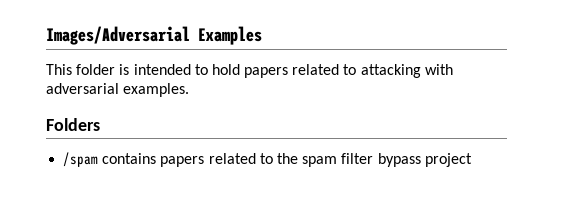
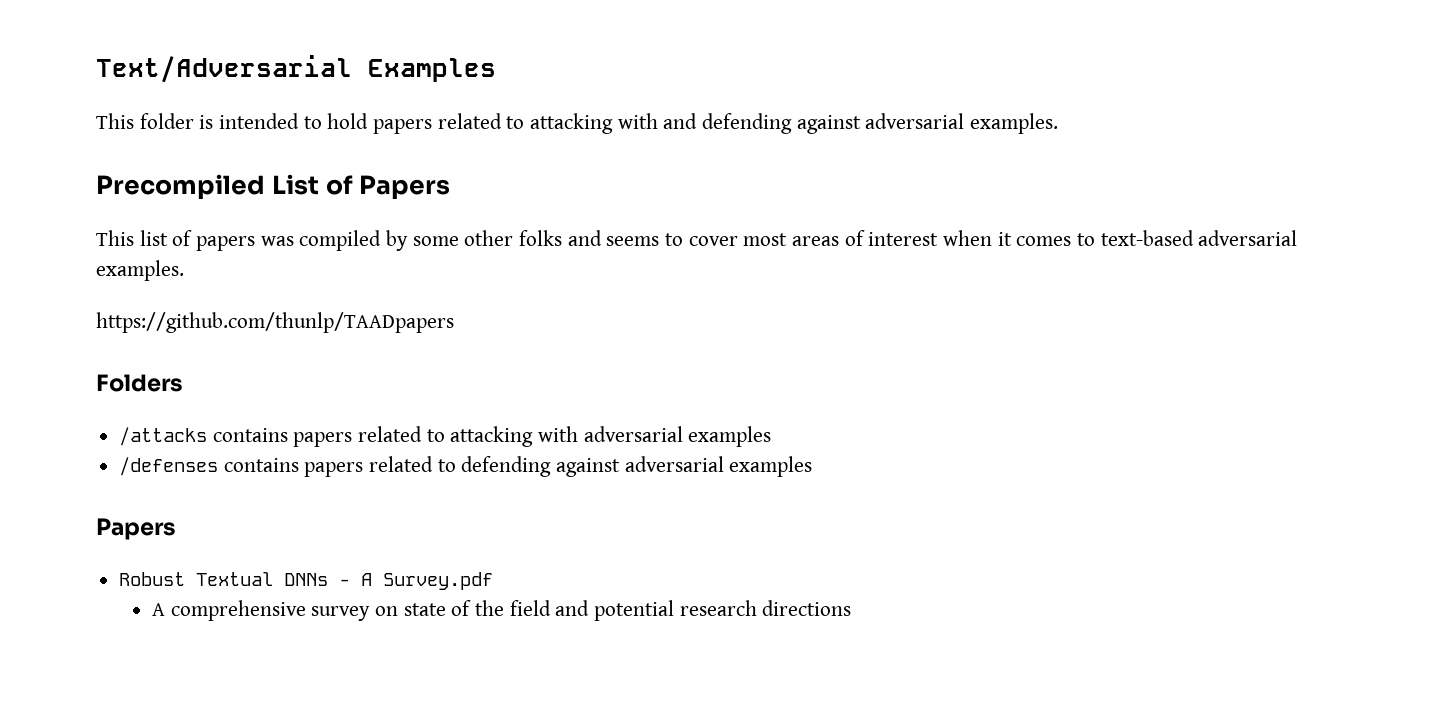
- Images/Adversarial Examples
+ Text/Adversarial Examples
- This folder is intended to hold papers related to attacking with adversarial examples.
+ This folder is intended to hold papers related to attacking with and defending against adversarial examples.
+ Precompiled List of Papers
+ This list of papers was compiled by some other folks and seems to cover most areas of interest when it comes to text-based adversarial examples.
+ https://github.com/thunlp/TAADpapers
- /spam contains papers related to the spam filter bypass project
+ /attacks contains papers related to attacking with adversarial examples
+ /defenses contains papers related to defending against adversarial examples
+ Papers
+ Robust Textual DNNs - A Survey.pdf
+ A comprehensive survey on state of the field and potential research directions

